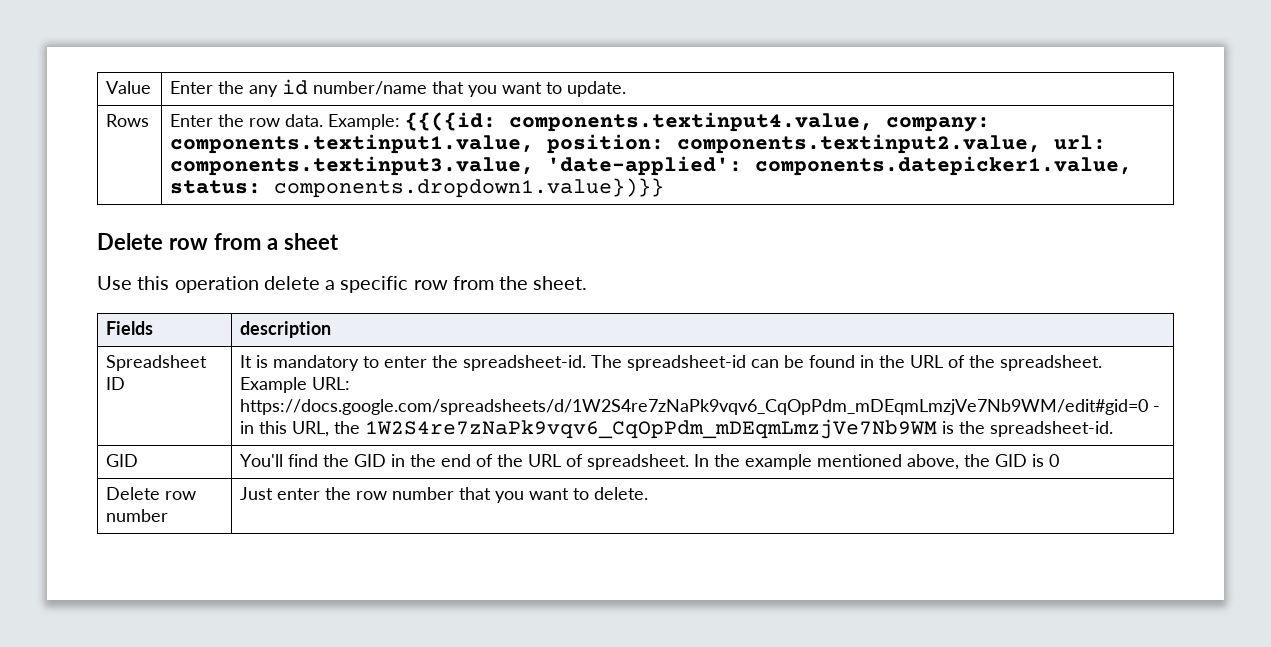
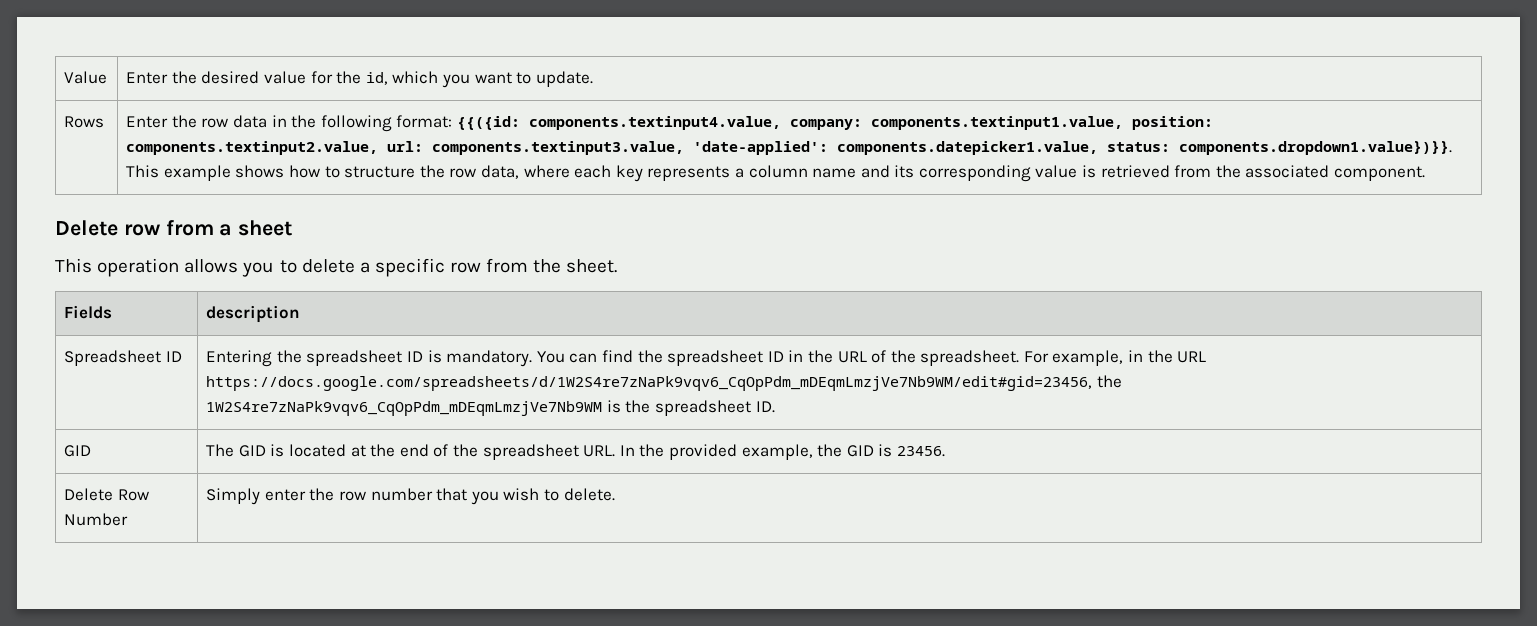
- Value | Enter the any id number/name that you want to update.
+ Value | Enter the desired value for the id, which you want to update.
- Enter the row data. Example: {{({id: components.textinput4.value, company: components.textinput1.value, position: components.textinput2.value, url: components.textinput3.value, 'date-applied': components.datepicker1.value, status: components.dropdown1.value})}}
+ Enter the row data in the following format: {{({id: components.textinput4.value, company: components.textinput1.value, position: components.textinput2.value, url: components.textinput3.value, 'date-applied': components.datepicker1.value, status: components.dropdown1.value})}}. This example shows how to structure the row data, where each key represents a column name and its corresponding value is retrieved from the associated component.
- Use this operation delete a specific row from the sheet.
+ This operation allows you to delete a specific row from the sheet.
- Spreadsheet ID | It is mandatory to enter the spreadsheet-id. The spreadsheet-id can be found in the URL of the spreadsheet. Example URL: https://docs.google.com/spreadsheets/d/1W2S4re7zNaPk9vqv6_CqOpPdm_mDEqmLmzjVe7Nb9WM/edit#gid=0 - in this URL, the 1W2S4re7zNaPk9vqv6_CqOpPdm_mDEqmLmzjVe7Nb9WM is the spreadsheet-id.
+ Spreadsheet ID | Entering the spreadsheet ID is mandatory. You can find the spreadsheet ID in the URL of the spreadsheet. For example, in the URL https://docs.google.com/spreadsheets/d/1W2S4re7zNaPk9vqv6_CqOpPdm_mDEqmLmzjVe7Nb9WM/edit#gid=23456, the 1W2S4re7zNaPk9vqv6_CqOpPdm_mDEqmLmzjVe7Nb9WM is the spreadsheet ID.
- GID | You'll find the GID in the end of the URL of spreadsheet. In the example mentioned above, the GID is 0
- Delete row number | Just enter the row number that you want to delete.
+ GID | The GID is located at the end of the spreadsheet URL. In the provided example, the GID is 23456.
+ Delete Row Number | Simply enter the row number that you wish to delete.

